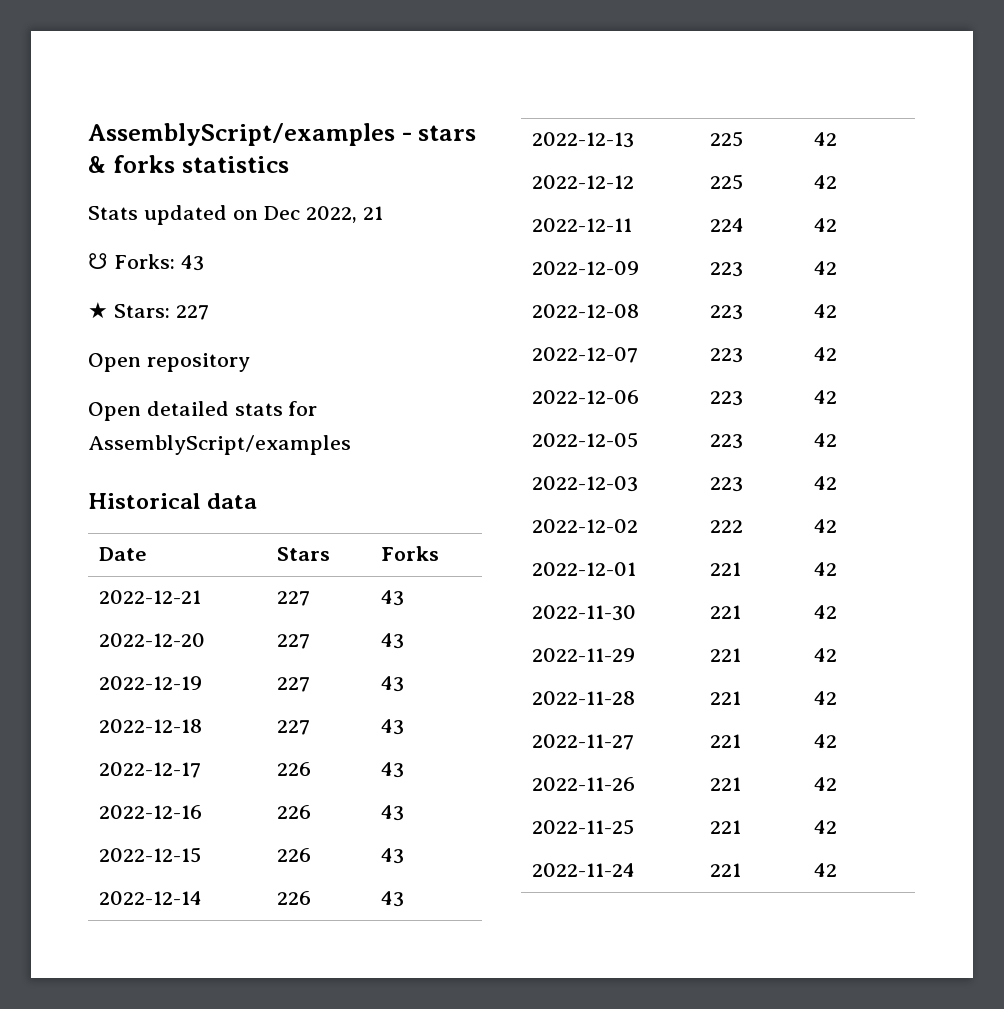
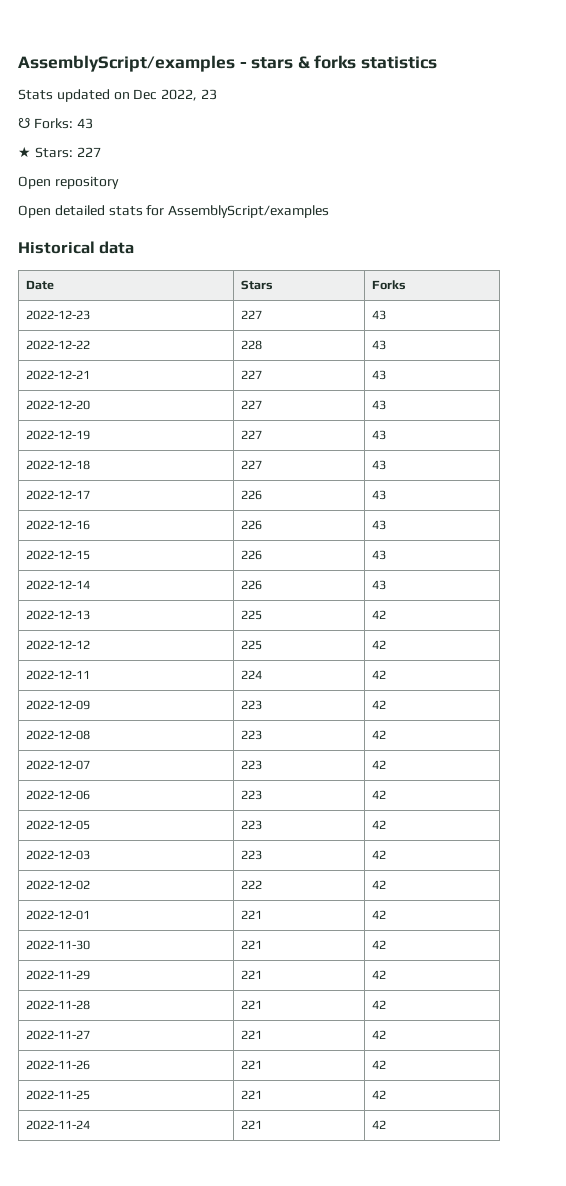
- Stats updated on Dec 2022, 21
+ Stats updated on Dec 2022, 23
+ 2022-12-23 | 227 | 43
+ 2022-12-22 | 228 | 43

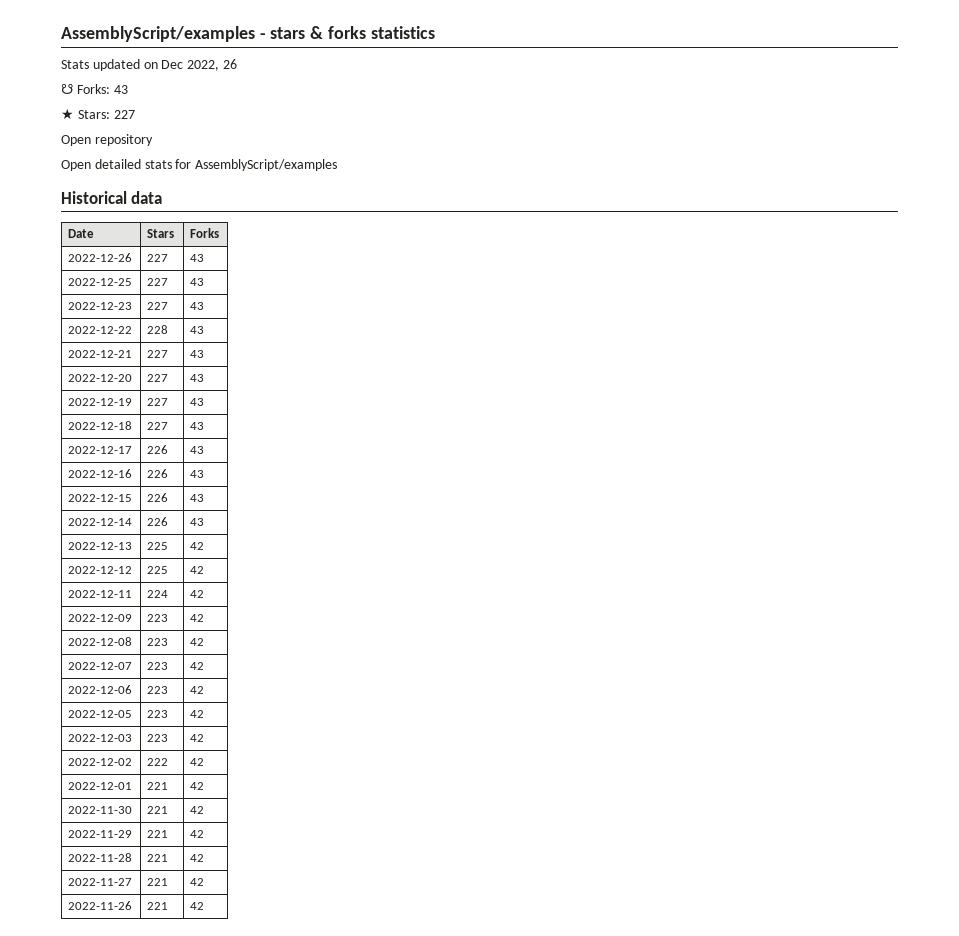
- Stats updated on Dec 2022, 23
+ Stats updated on Dec 2022, 26
+ 2022-12-26 | 227 | 43
+ 2022-12-25 | 227 | 43
- 2022-11-25 | 221 | 42
- 2022-11-24 | 221 | 42

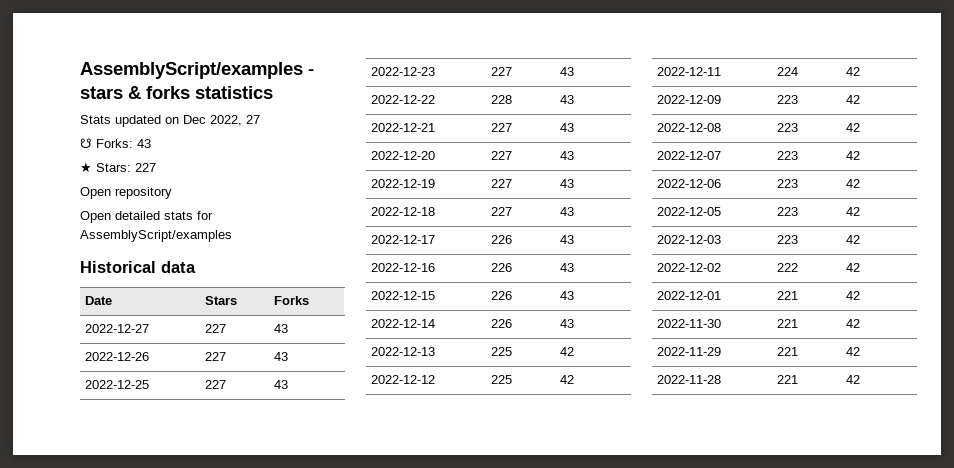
- Stats updated on Dec 2022, 26
+ Stats updated on Dec 2022, 27
+ 2022-12-27 | 227 | 43
- 2022-11-27 | 221 | 42
- 2022-11-26 | 221 | 42

